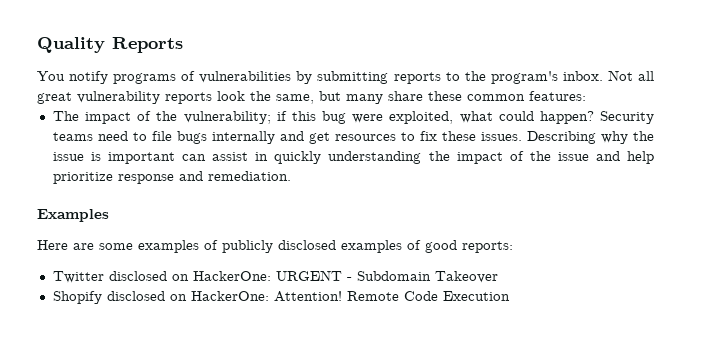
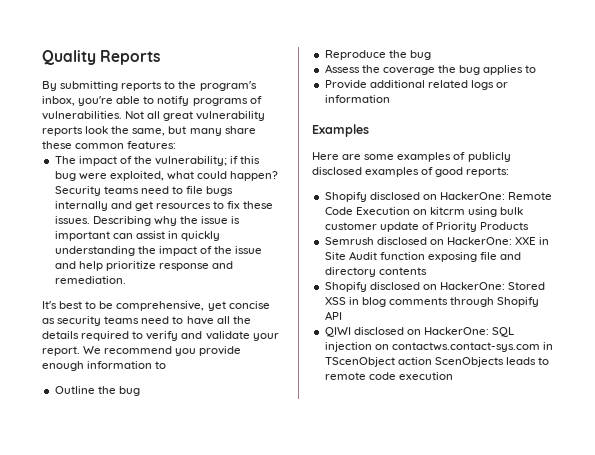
- You notify programs of vulnerabilities by submitting reports to the program's inbox.
+ By submitting reports to the program's inbox, you're able to notify programs of vulnerabilities.
+ It's best to be comprehensive, yet concise as security teams need to have all the details required to verify and validate your report. We recommend you provide enough information to
+ Outline the bug
+ Reproduce the bug
+ Assess the coverage the bug applies to
+ Provide additional related logs or information
- Twitter disclosed on HackerOne: URGENT - Subdomain Takeover
- Shopify disclosed on HackerOne: Attention! Remote Code Execution
+ Shopify disclosed on HackerOne: Remote Code Execution on kitcrm using bulk customer update of Priority Products
+ Semrush disclosed on HackerOne: XXE in Site Audit function exposing file and directory contents
+ Shopify disclosed on HackerOne: Stored XSS in blog comments through Shopify API
+ QIWI disclosed on HackerOne: SQL injection on contactws.contact-sys.com in TScenObject action ScenObjects leads to remote code execution

